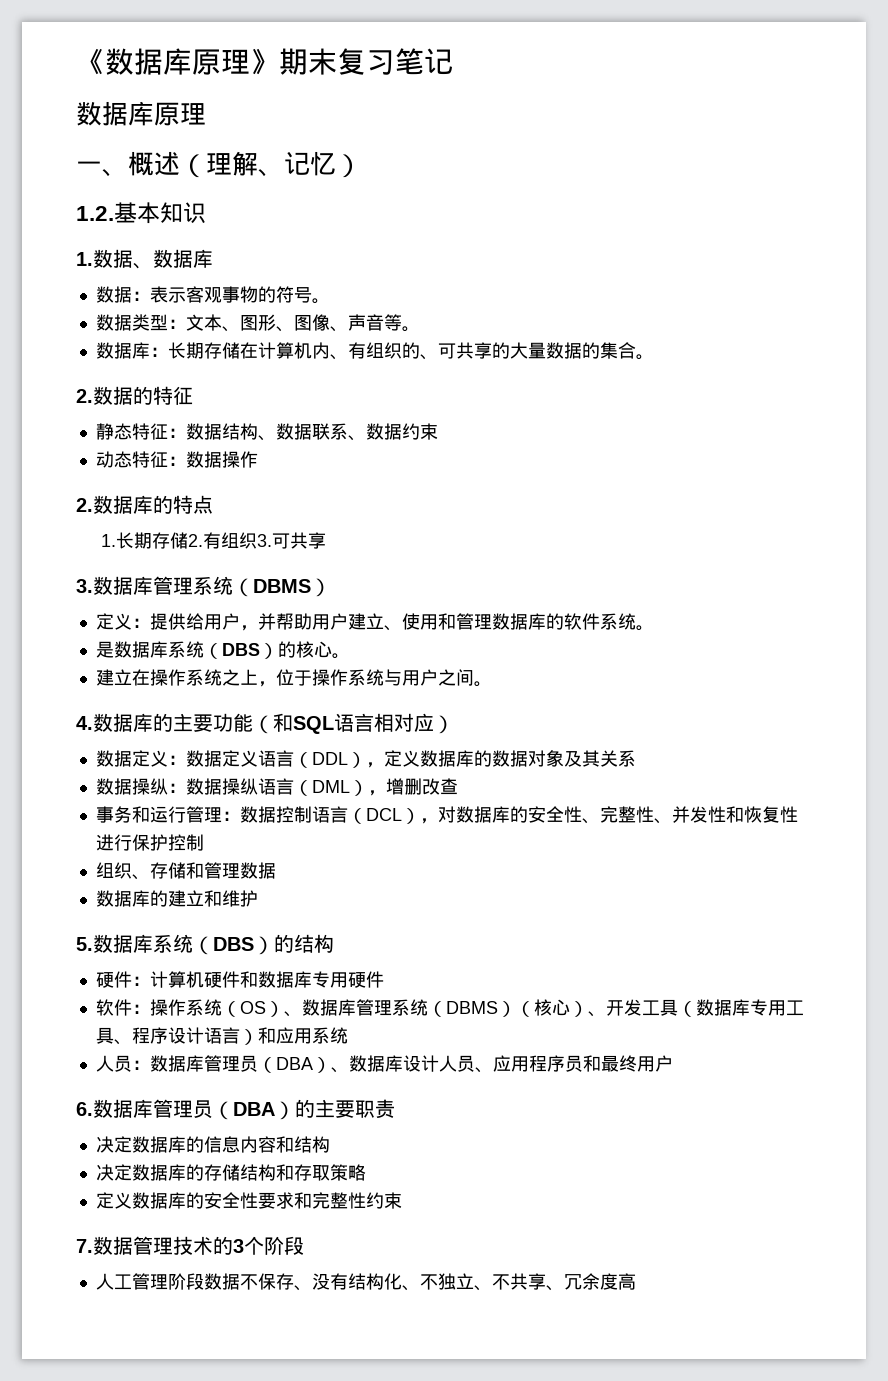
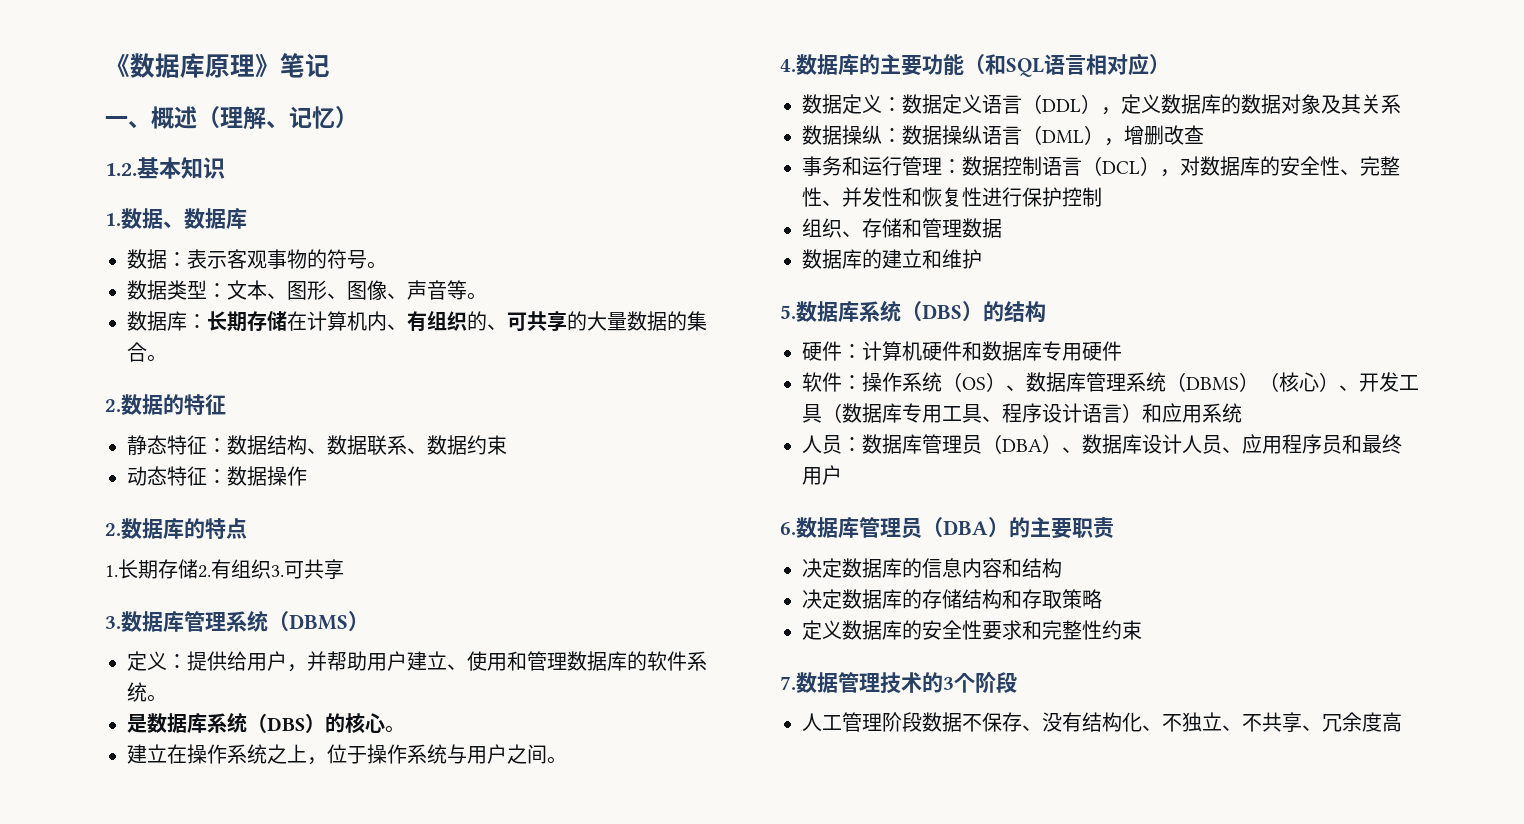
- 《数据库原理》期末复习笔记
- 数据库原理
+ 《数据库原理》笔记

